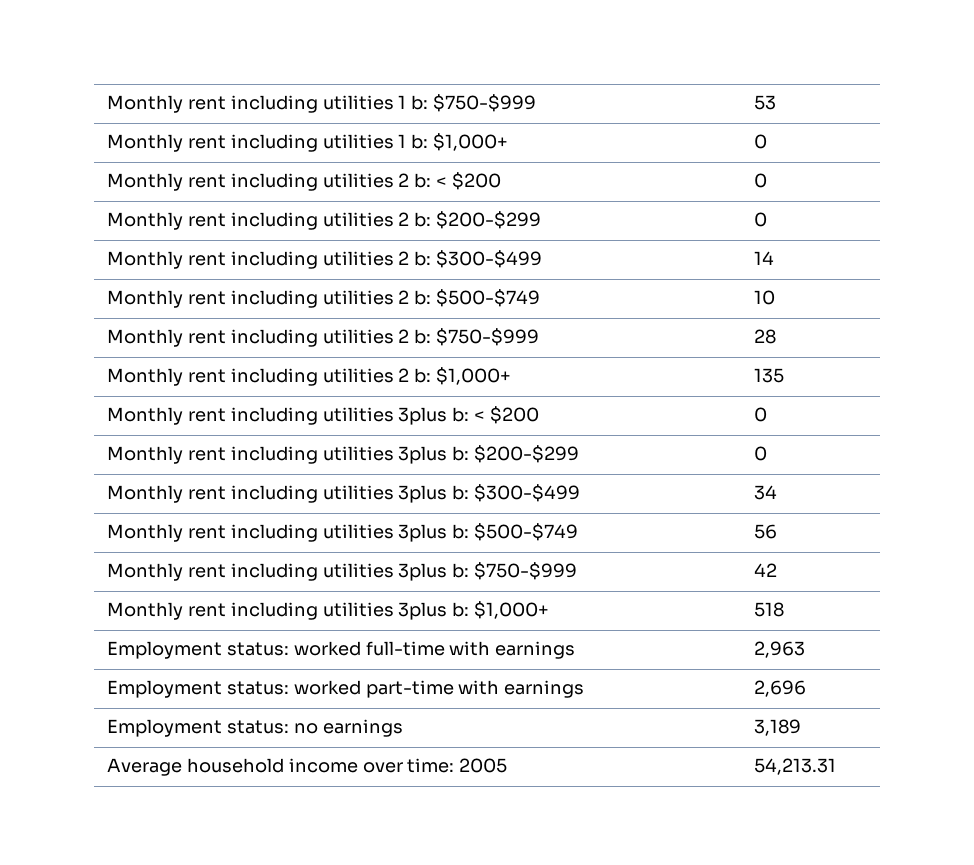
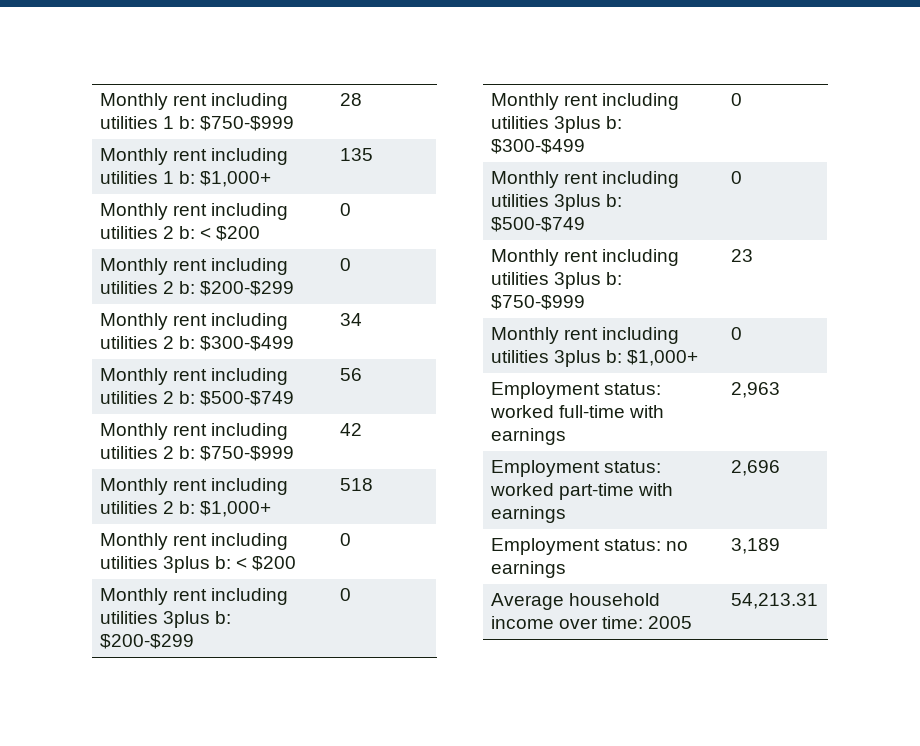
- Monthly rent including utilities 1 b: $750-$999 | 53
+ Monthly rent including utilities 1 b: $750-$999 | 28
- Monthly rent including utilities 1 b: $1,000+ | 0
+ Monthly rent including utilities 1 b: $1,000+ | 135
- Monthly rent including utilities 2 b: $300-$499 | 14
+ Monthly rent including utilities 2 b: $300-$499 | 34
- Monthly rent including utilities 2 b: $500-$749 | 10
+ Monthly rent including utilities 2 b: $500-$749 | 56
- Monthly rent including utilities 2 b: $750-$999 | 28
+ Monthly rent including utilities 2 b: $750-$999 | 42
- Monthly rent including utilities 2 b: $1,000+ | 135
+ Monthly rent including utilities 2 b: $1,000+ | 518
- Monthly rent including utilities 3plus b: $300-$499 | 34
+ Monthly rent including utilities 3plus b: $300-$499 | 0
- Monthly rent including utilities 3plus b: $500-$749 | 56
+ Monthly rent including utilities 3plus b: $500-$749 | 0
- Monthly rent including utilities 3plus b: $750-$999 | 42
+ Monthly rent including utilities 3plus b: $750-$999 | 23
- Monthly rent including utilities 3plus b: $1,000+ | 518
+ Monthly rent including utilities 3plus b: $1,000+ | 0

